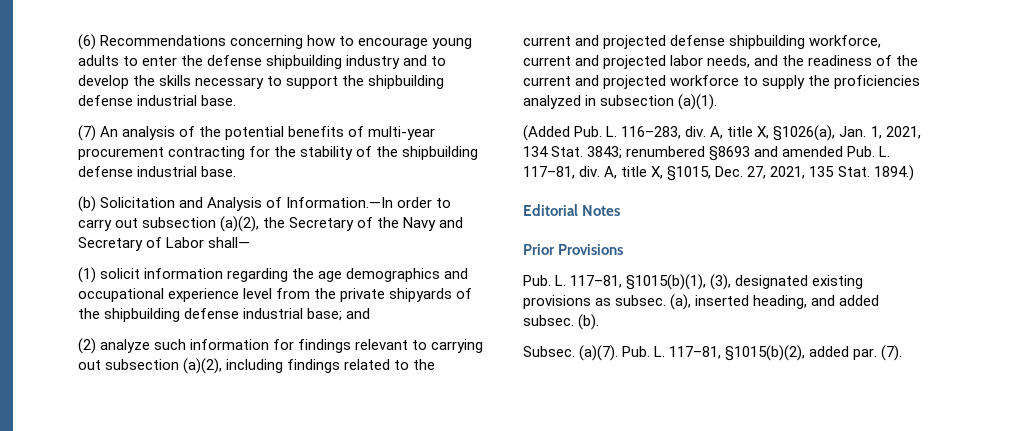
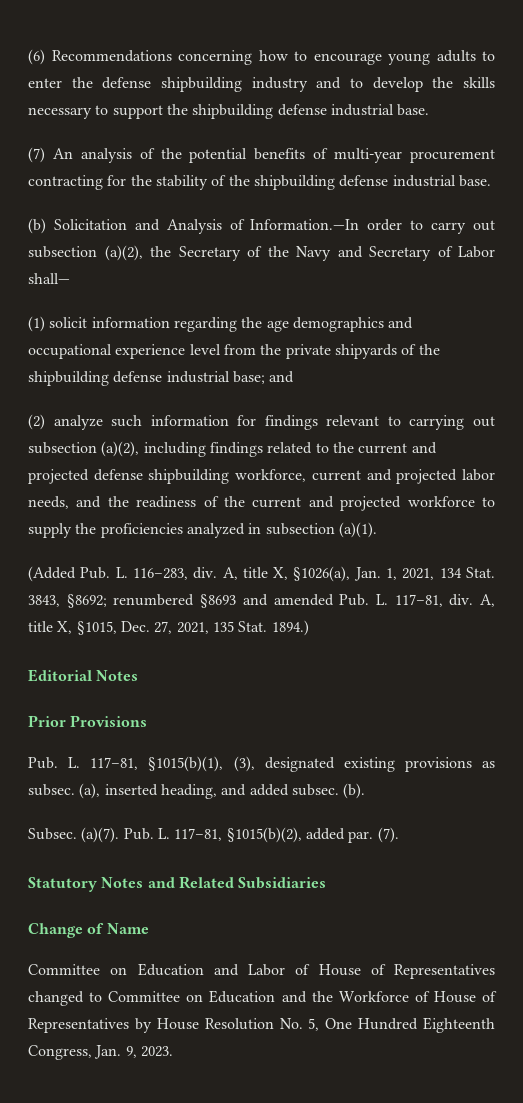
- 3843; renumbered §8693 and amended Pub. L. 117–81, div.
+ 3843, §8692; renumbered §8693 and amended Pub. L. 117–81, div.
+ Statutory Notes and Related Subsidiaries
+ Change of Name
+ Committee on Education and Labor of House of Representatives changed to Committee on Education and the Workforce of House of Representatives by House Resolution No. 5, One Hundred Eighteenth Congress, Jan. 9, 2023.

